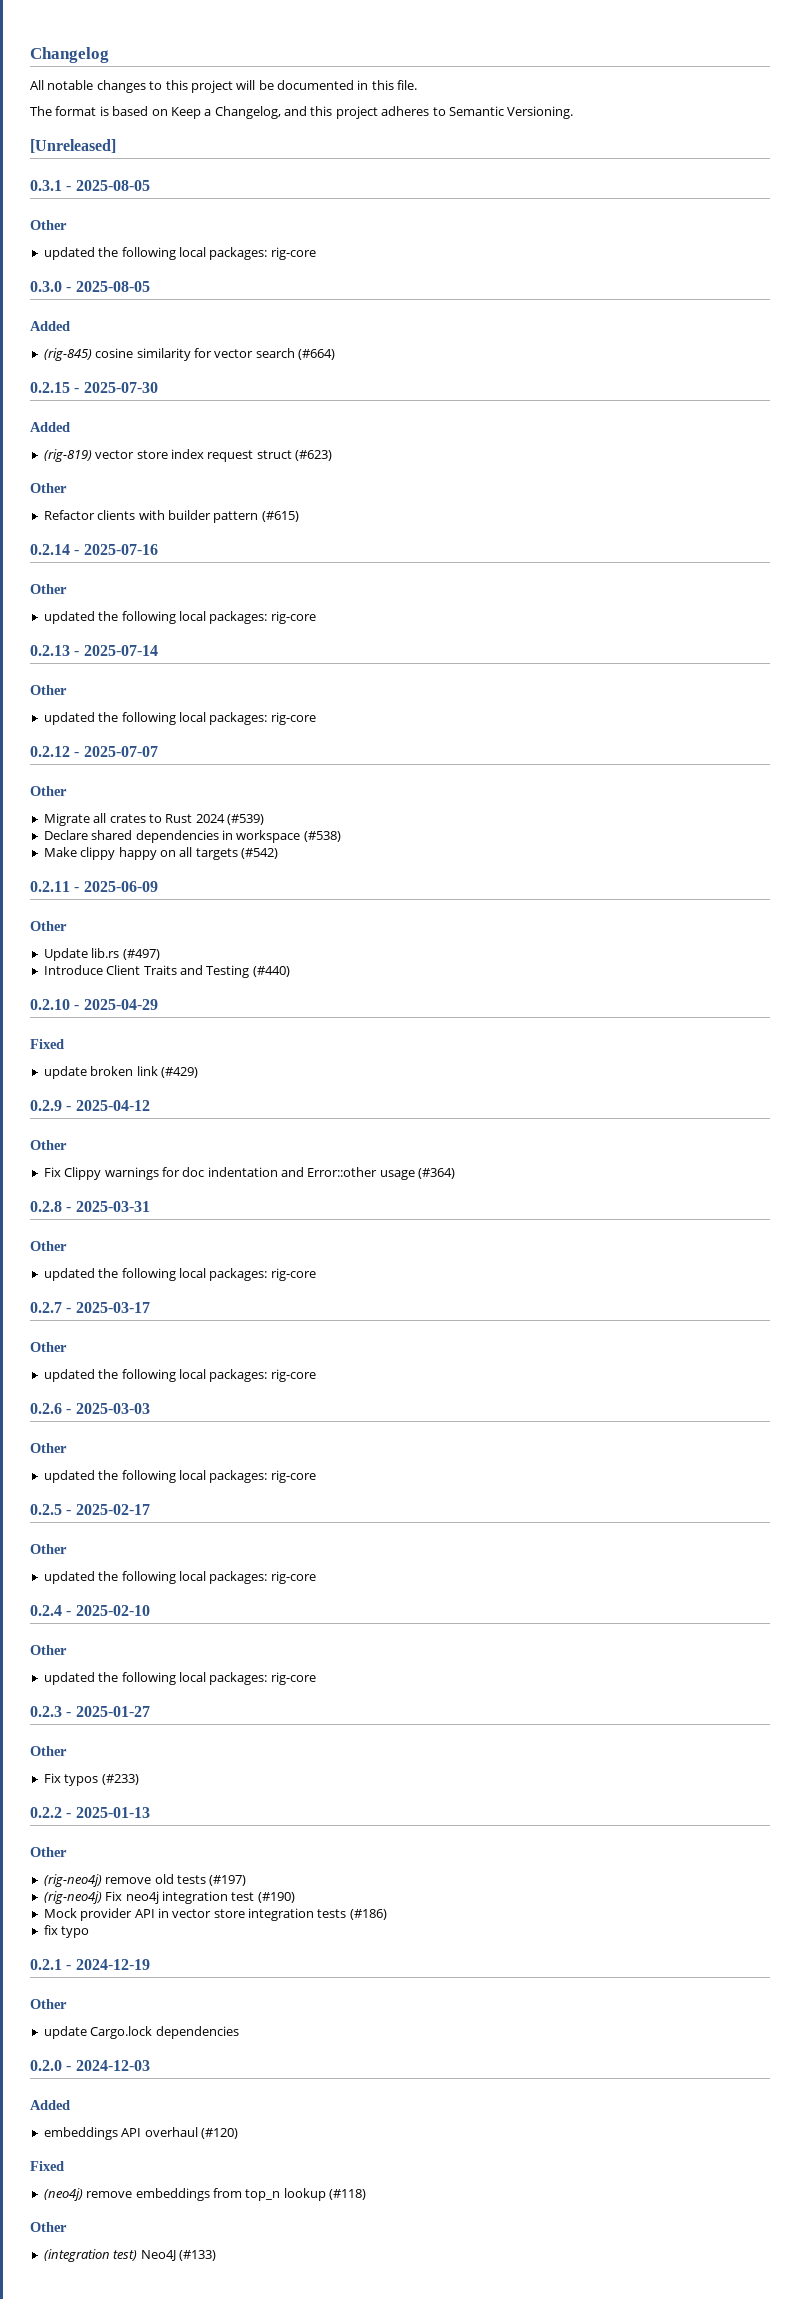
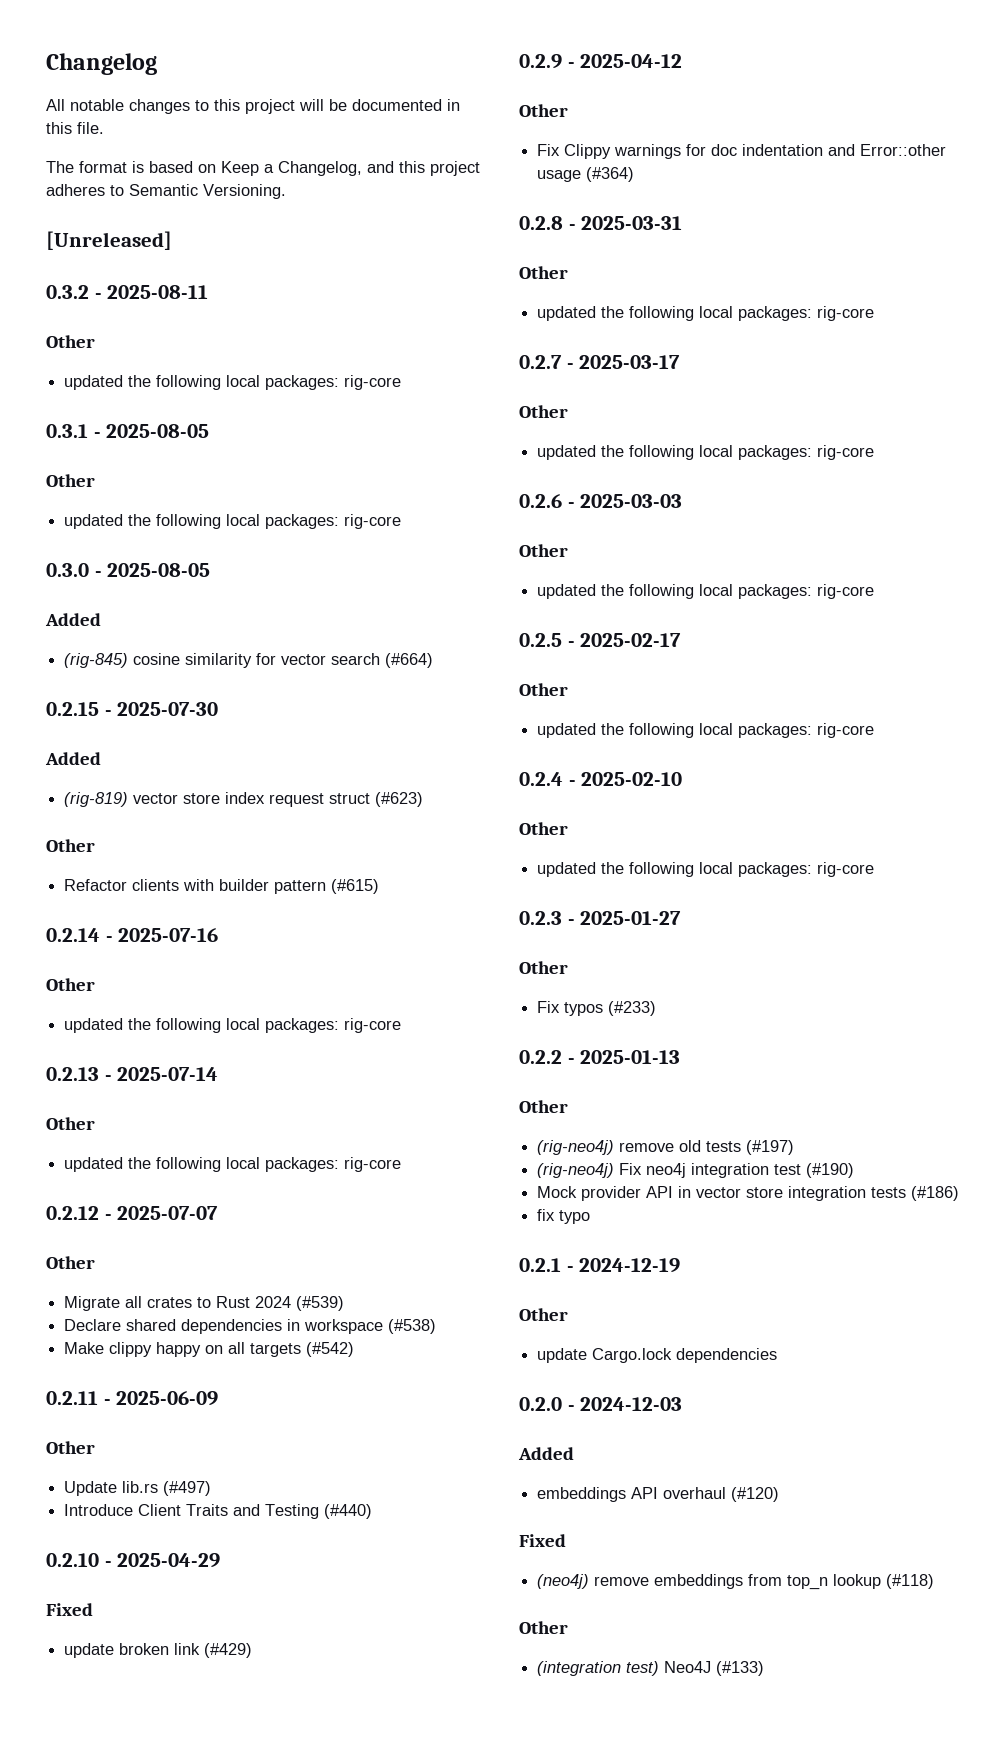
+ 0.3.2 - 2025-08-11
+ Other
+ updated the following local packages: rig-core

